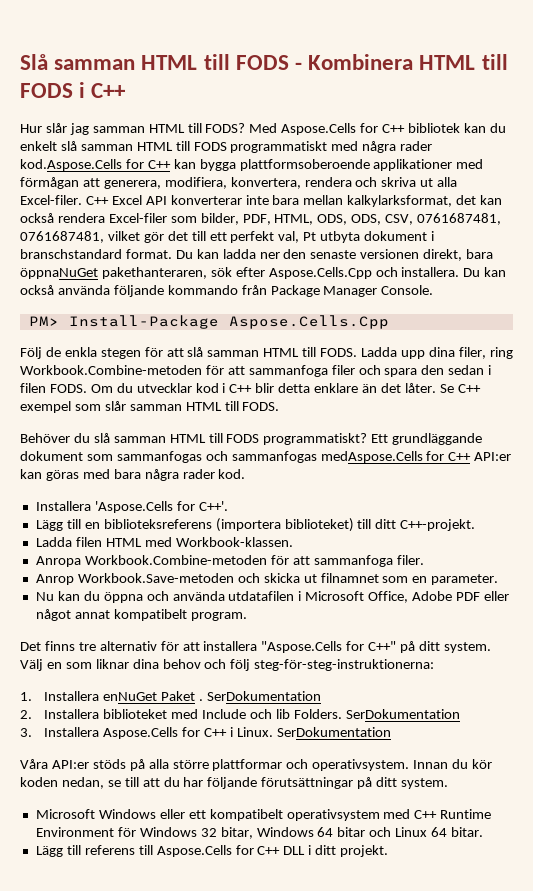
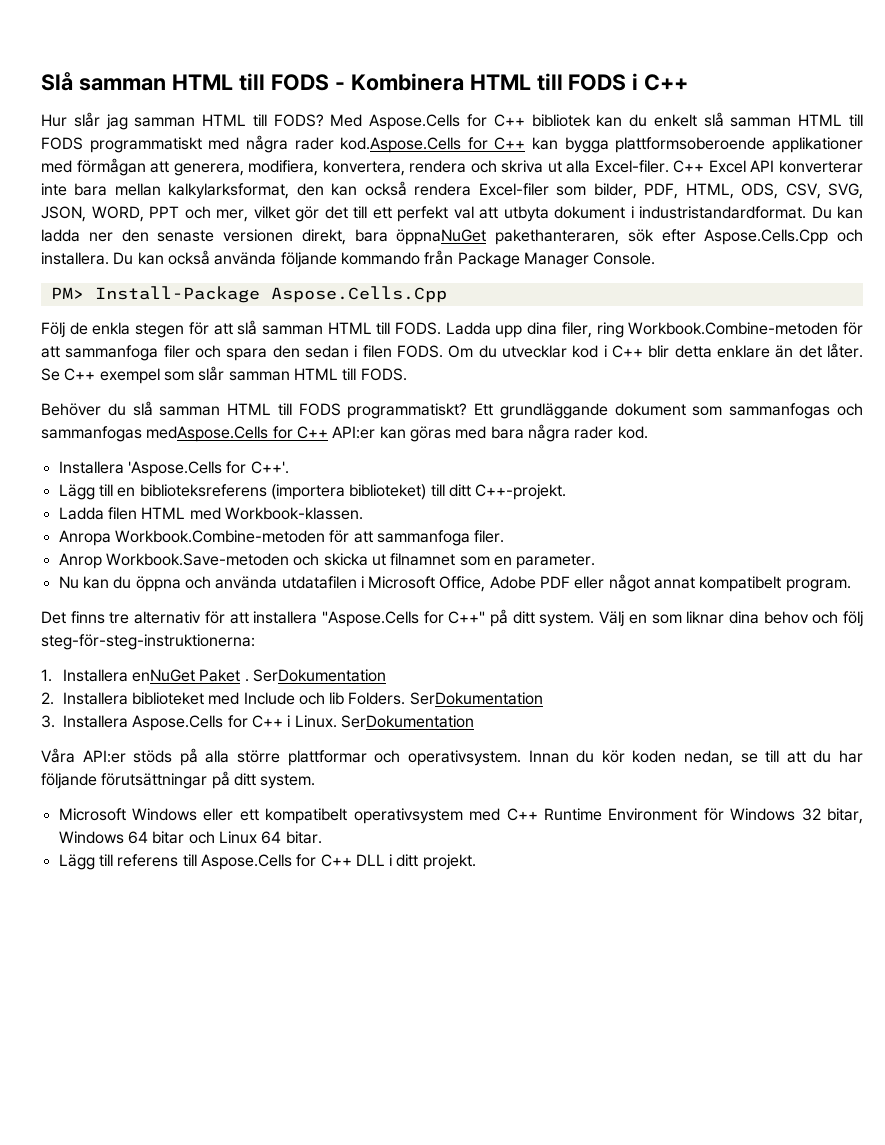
- C++ Excel API konverterar inte bara mellan kalkylarksformat, det kan också rendera Excel-filer som bilder, PDF, HTML, ODS, ODS, CSV, 0761687481, 0761687481, vilket gör det till ett perfekt val, Pt utbyta dokument i branschstandard format.
+ C++ Excel API konverterar inte bara mellan kalkylarksformat, den kan också rendera Excel-filer som bilder, PDF, HTML, ODS, CSV, SVG, JSON, WORD, PPT och mer, vilket gör det till ett perfekt val att utbyta dokument i industristandardformat.

